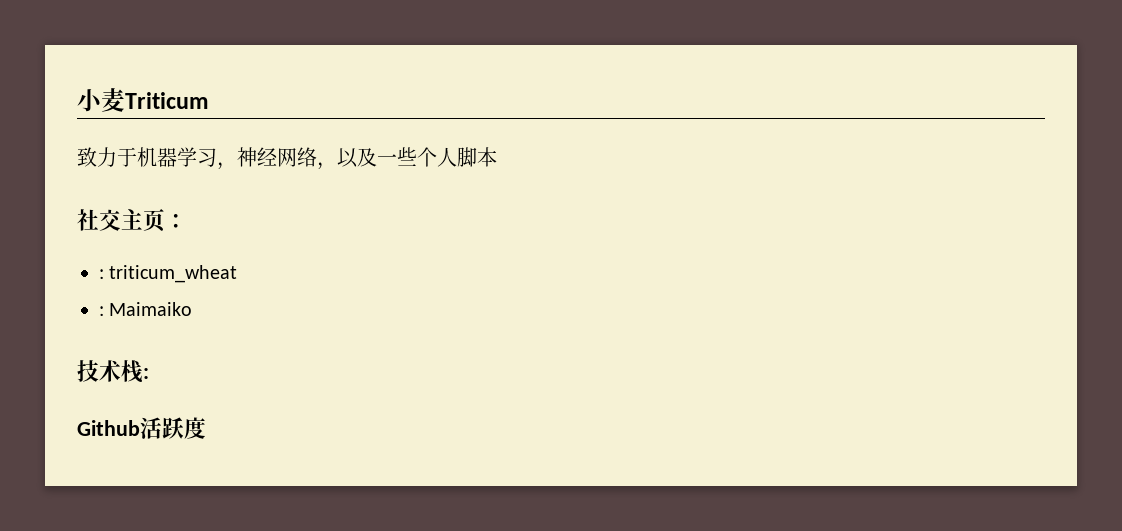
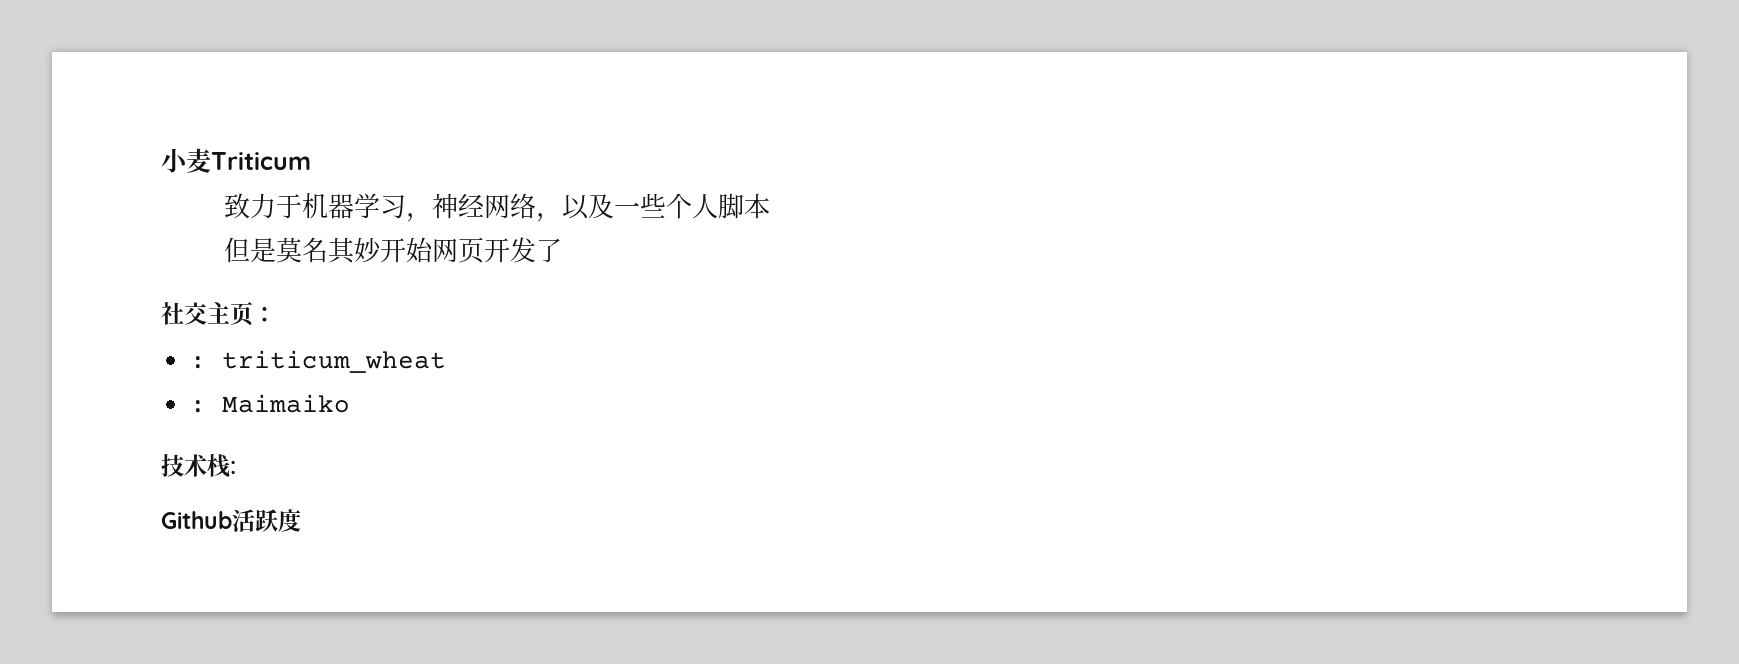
+ 但是莫名其妙开始网页开发了

